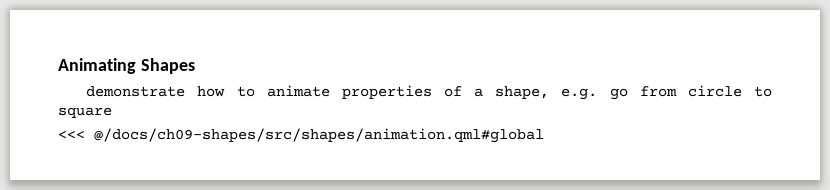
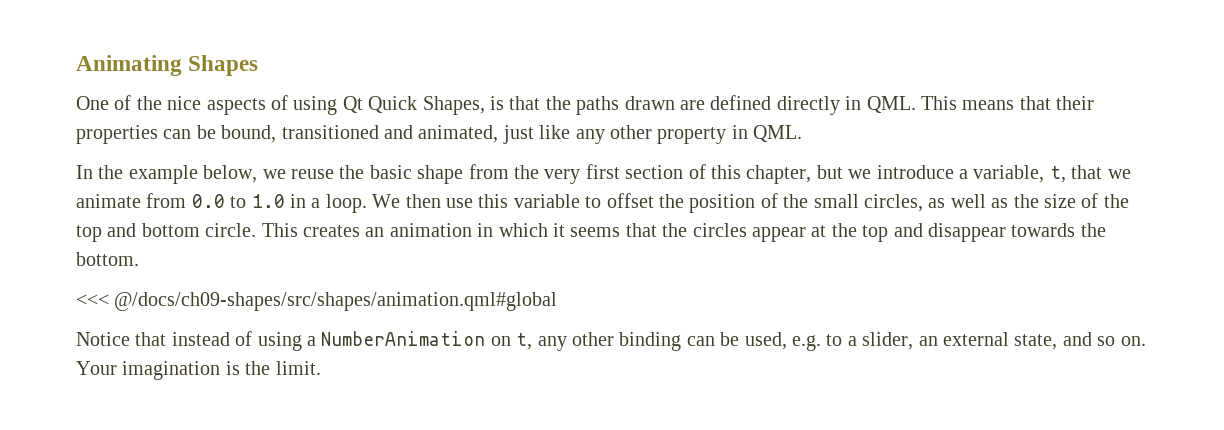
- demonstrate how to animate properties of a shape, e.g. go from circle to square
+ One of the nice aspects of using Qt Quick Shapes, is that the paths drawn are defined directly in QML. This means that their properties can be bound, transitioned and animated, just like any other property in QML.
+ In the example below, we reuse the basic shape from the very first section of this chapter, but we introduce a variable, t, that we animate from 0.0 to 1.0 in a loop. We then use this variable to offset the position of the small circles, as well as the size of the top and bottom circle. This creates an animation in which it seems that the circles appear at the top and disappear towards the bottom.
  <<< @/docs/ch09-shapes/src/shapes/animation.qml#global
+ Notice that instead of using a NumberAnimation on t, any other binding can be used, e.g. to a slider, an external state, and so on. Your imagination is the limit.

